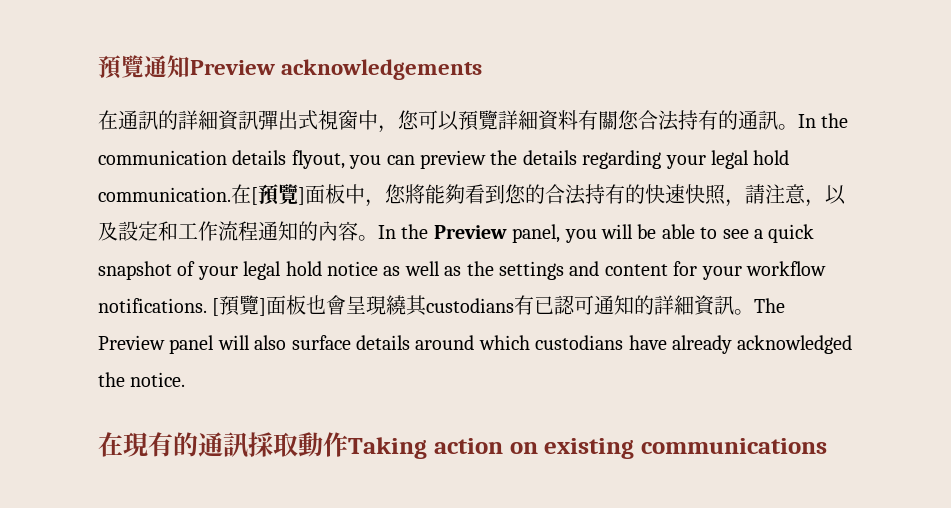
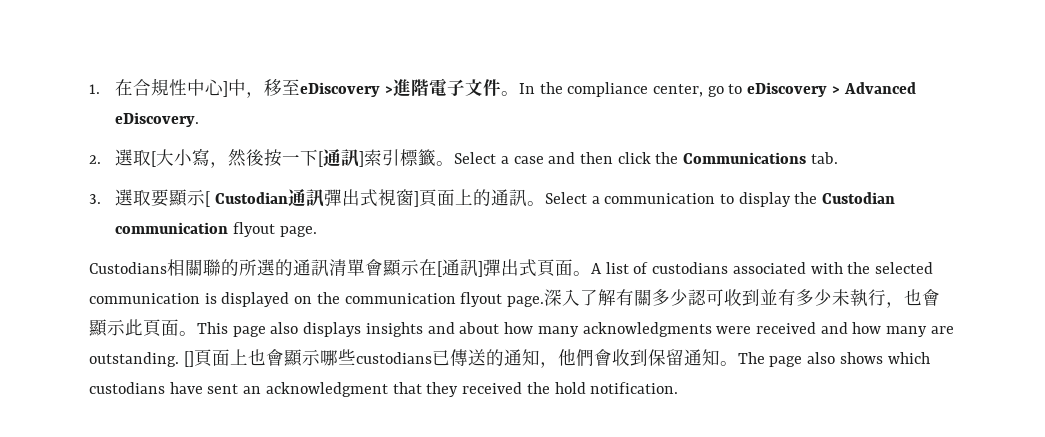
- 預覽通知Preview acknowledgements
- 在通訊的詳細資訊彈出式視窗中，您可以預覽詳細資料有關您合法持有的通訊。In the communication details flyout, you can preview the details regarding your legal hold communication.在[預覽]面板中，您將能夠看到您的合法持有的快速快照，請注意，以及設定和工作流程通知的內容。In the Preview panel, you will be able to see a quick snapshot of your legal hold notice as well as the settings and content for your workflow notifications. [預覽]面板也會呈現繞其custodians有已認可通知的詳細資訊。The Preview panel will also surface details around which custodians have already acknowledged the notice.
- 在現有的通訊採取動作Taking action on existing communications
+ 1.在合規性中心]中，移至eDiscovery >進階電子文件。In the compliance center, go to eDiscovery > Advanced eDiscovery.
+ 2.選取[大小寫，然後按一下[通訊]索引標籤。Select a case and then click the Communications tab.
+ 3.選取要顯示[ Custodian通訊彈出式視窗]頁面上的通訊。Select a communication to display the Custodian communication flyout page.
+ Custodians相關聯的所選的通訊清單會顯示在[通訊]彈出式頁面。A list of custodians associated with the selected communication is displayed on the communication flyout page.深入了解有關多少認可收到並有多少未執行，也會顯示此頁面。This page also displays insights and about how many acknowledgments were received and how many are outstanding. []頁面上也會顯示哪些custodians已傳送的通知，他們會收到保留通知。The page also shows which custodians have sent an acknowledgment that they received the hold notification.

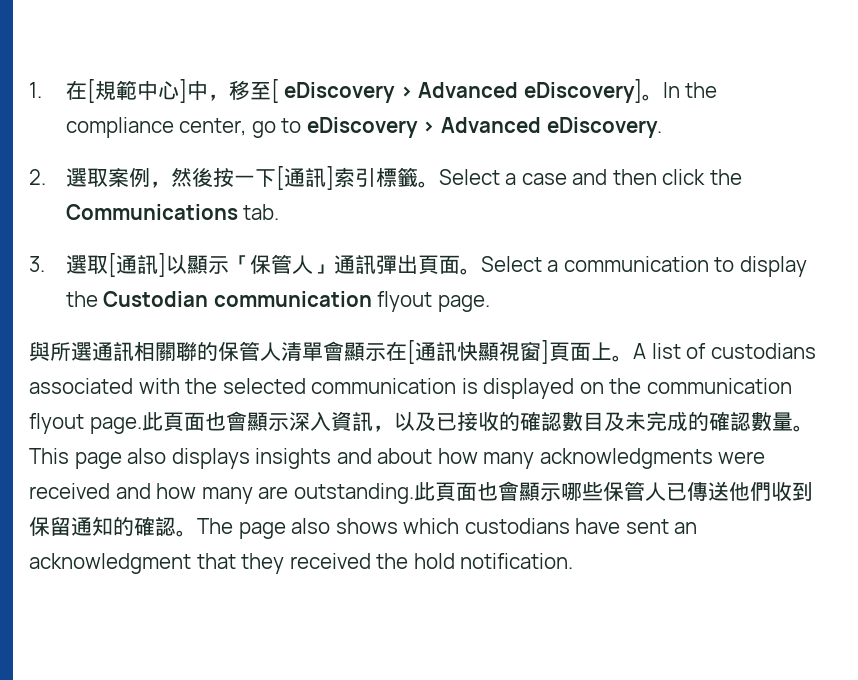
- 1.在合規性中心]中，移至eDiscovery >進階電子文件。
+ 1.在[規範中心]中，移至[ eDiscovery > Advanced eDiscovery]。
- 2.選取[大小寫，然後按一下[通訊]索引標籤。
+ 2.選取案例，然後按一下[通訊]索引標籤。
- 3.選取要顯示[ Custodian通訊彈出式視窗]頁面上的通訊。
+ 3.選取[通訊]以顯示「保管人」通訊彈出頁面。
- Custodians相關聯的所選的通訊清單會顯示在[通訊]彈出式頁面。
+ 與所選通訊相關聯的保管人清單會顯示在[通訊快顯視窗]頁面上。
- 深入了解有關多少認可收到並有多少未執行，也會顯示此頁面。
+ 此頁面也會顯示深入資訊，以及已接收的確認數目及未完成的確認數量。
- []頁面上也會顯示哪些custodians已傳送的通知，他們會收到保留通知。
+ 此頁面也會顯示哪些保管人已傳送他們收到保留通知的確認。

